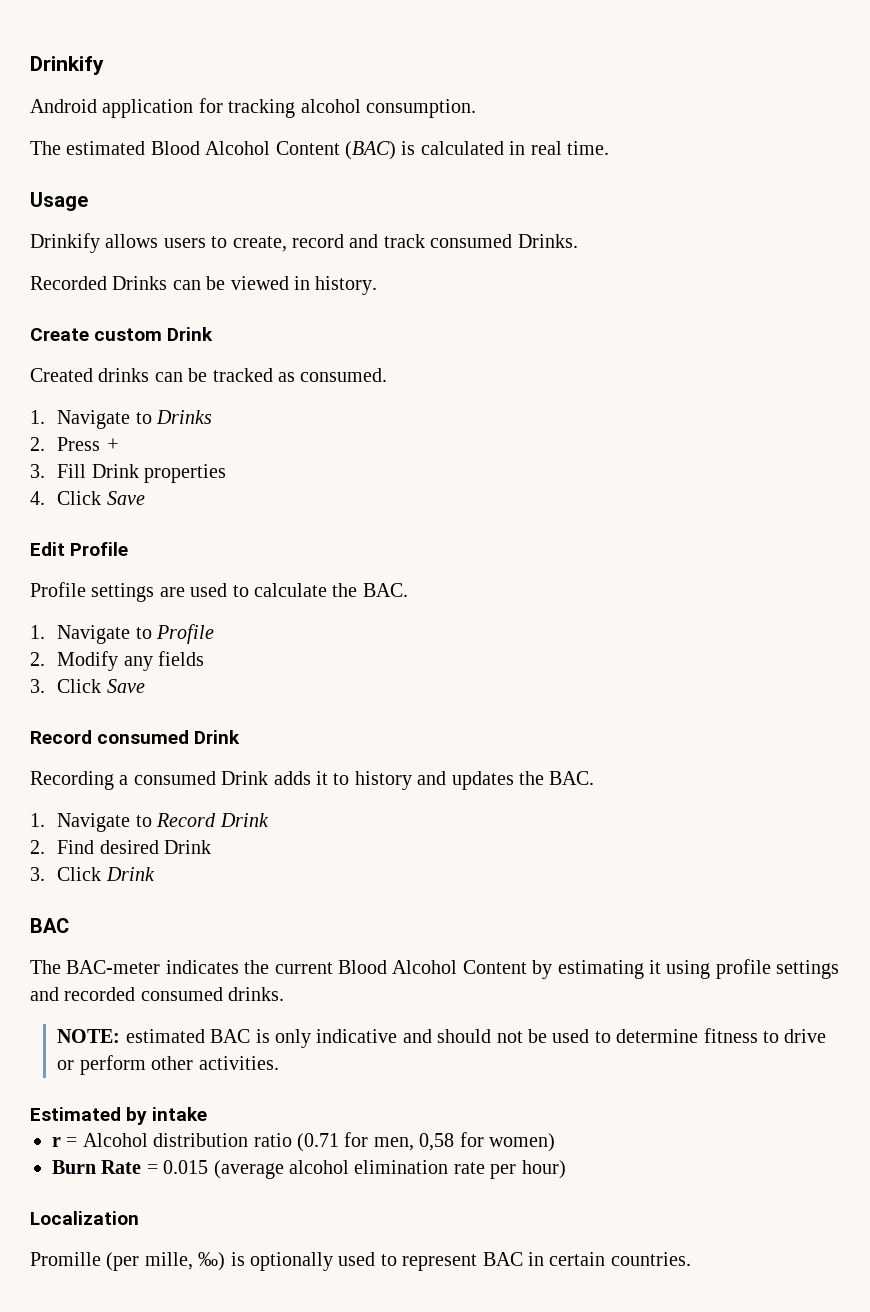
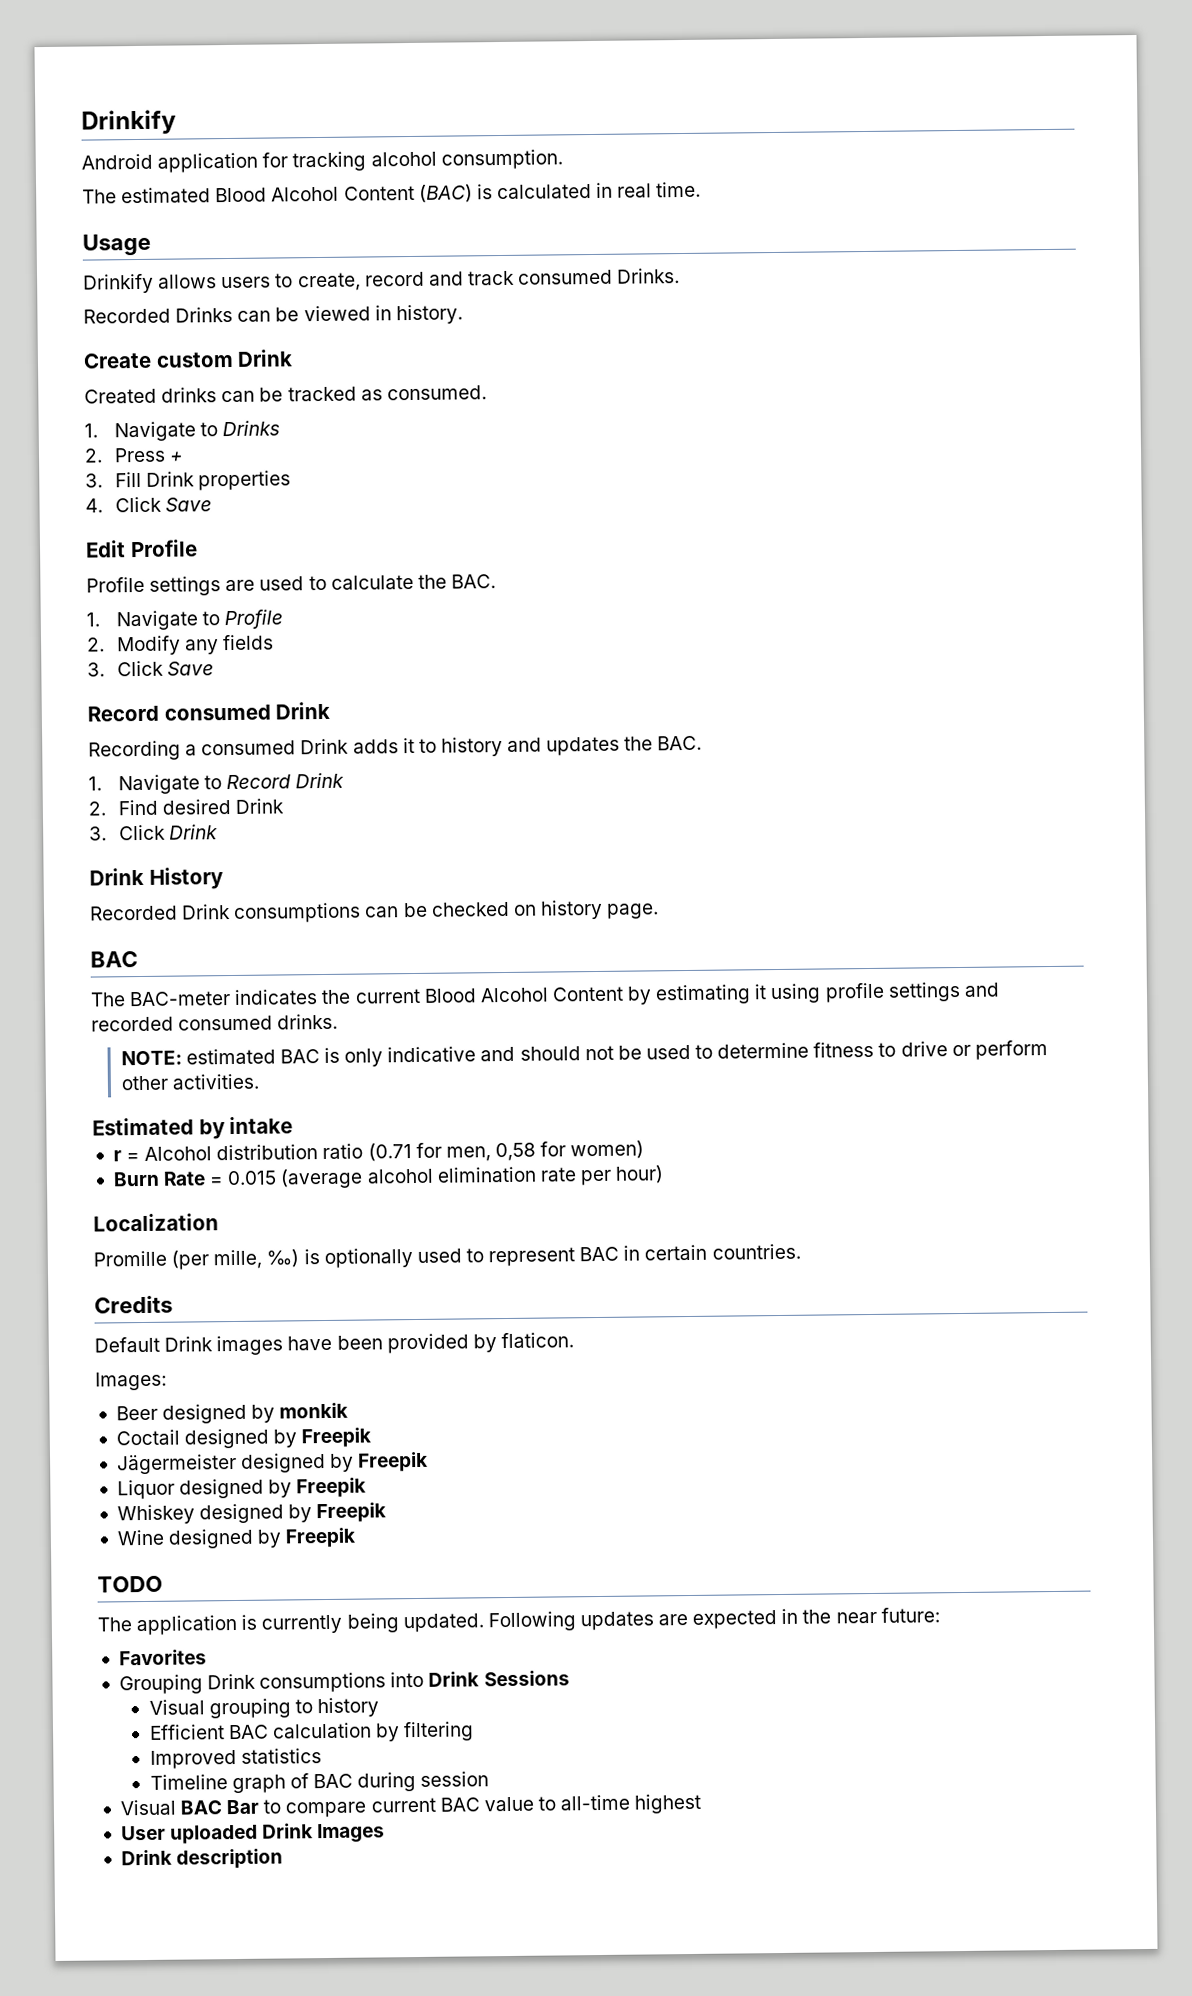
+ Drink History
+ Recorded Drink consumptions can be checked on history page.
+ Credits
+ Default Drink images have been provided by flaticon.
+ Images:
+ Beer designed by monkik
+ Coctail designed by Freepik
+ Jägermeister designed by Freepik
+ Liquor designed by Freepik
+ Whiskey designed by Freepik
+ Wine designed by Freepik
+ TODO
+ The application is currently being updated. Following updates are expected in the near future:
+ Favorites
+ Grouping Drink consumptions into Drink Sessions
+ Visual grouping to history
+ Efficient BAC calculation by filtering
+ Improved statistics
+ Timeline graph of BAC during session
+ Visual BAC Bar to compare current BAC value to all-time highest
+ User uploaded Drink Images
+ Drink description

